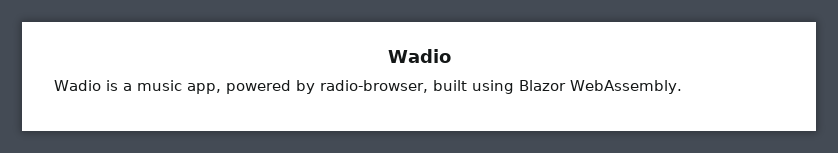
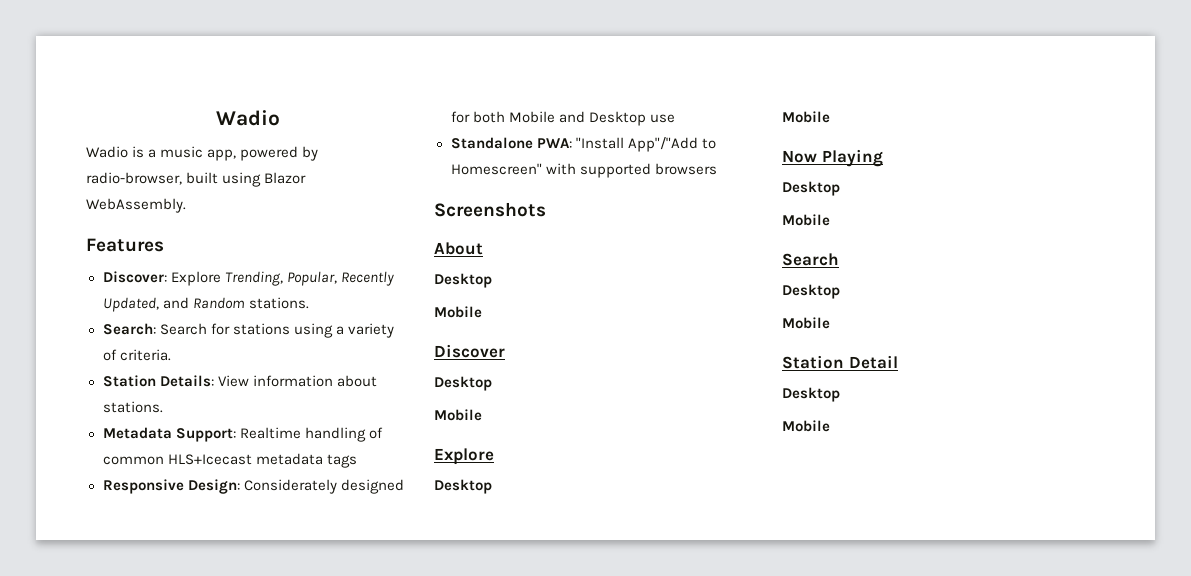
+ Features
+ Discover: Explore Trending, Popular, Recently Updated, and Random stations.
+ Search: Search for stations using a variety of criteria.
+ Station Details: View information about stations.
+ Metadata Support: Realtime handling of common HLS+Icecast metadata tags
+ Responsive Design: Considerately designed for both Mobile and Desktop use
+ Standalone PWA: "Install App"/"Add to Homescreen" with supported browsers
+ Screenshots
+ About
+ Desktop
+ Mobile
+ Discover
+ Desktop
+ Mobile
+ Explore
+ Desktop
+ Mobile
+ Now Playing
+ Desktop
+ Mobile
+ Search
+ Desktop
+ Mobile
+ Station Detail
+ Desktop
+ Mobile

